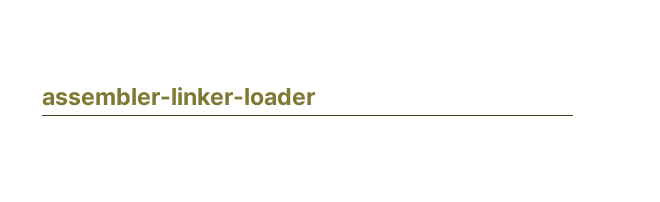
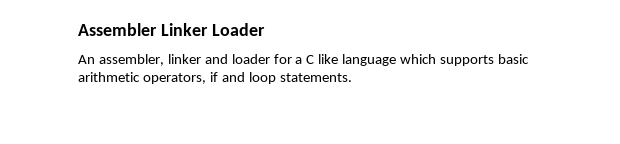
- assembler-linker-loader
+ Assembler Linker Loader
+ An assembler, linker and loader for a C like language which supports basic arithmetic operators, if and loop statements.

